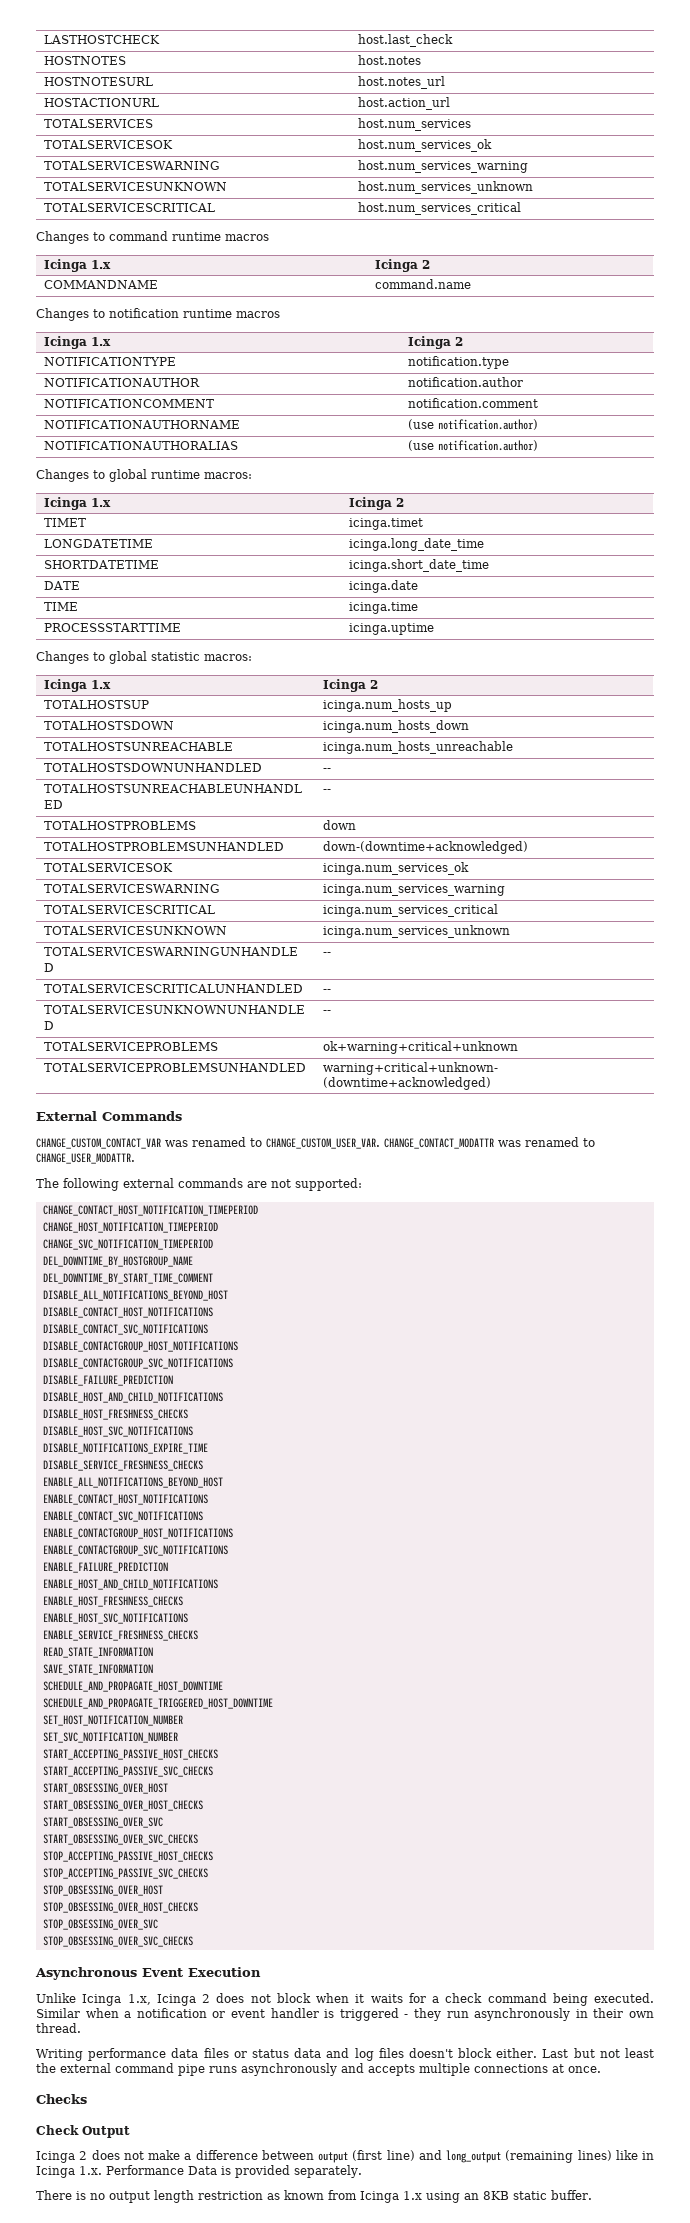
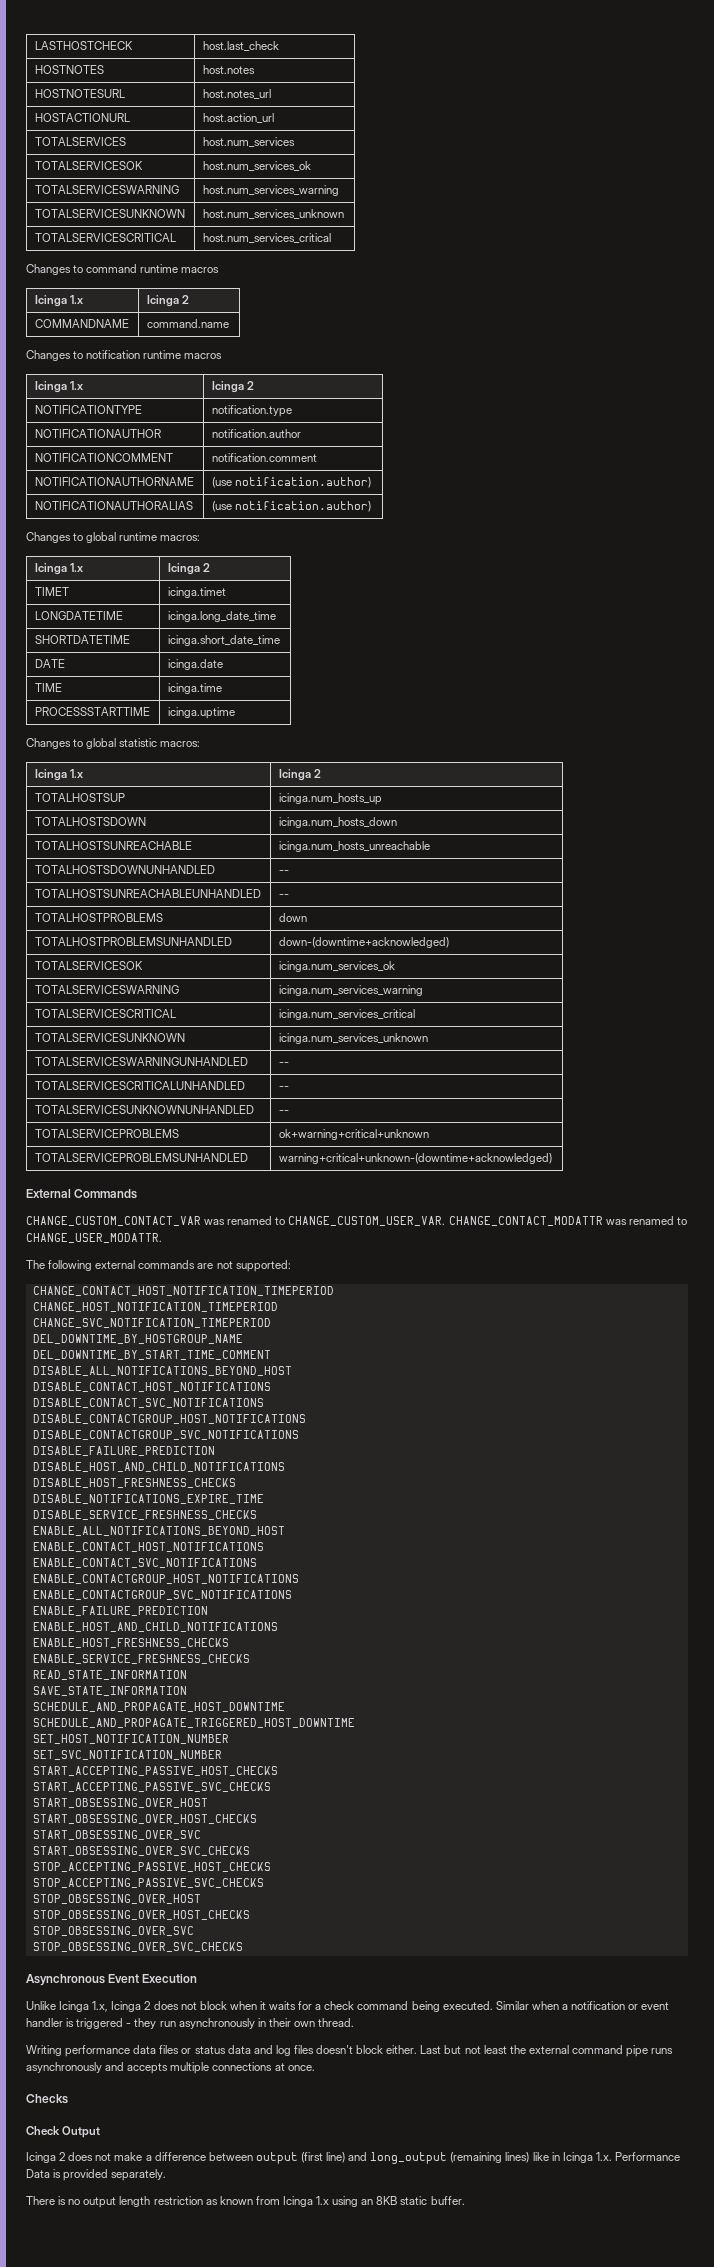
- DISABLE_HOST_SVC_NOTIFICATIONS
- ENABLE_HOST_SVC_NOTIFICATIONS

